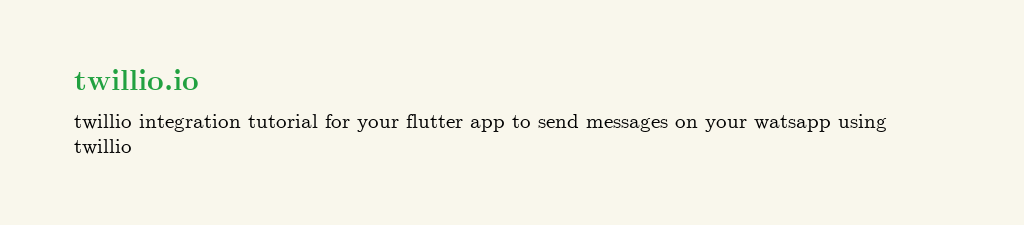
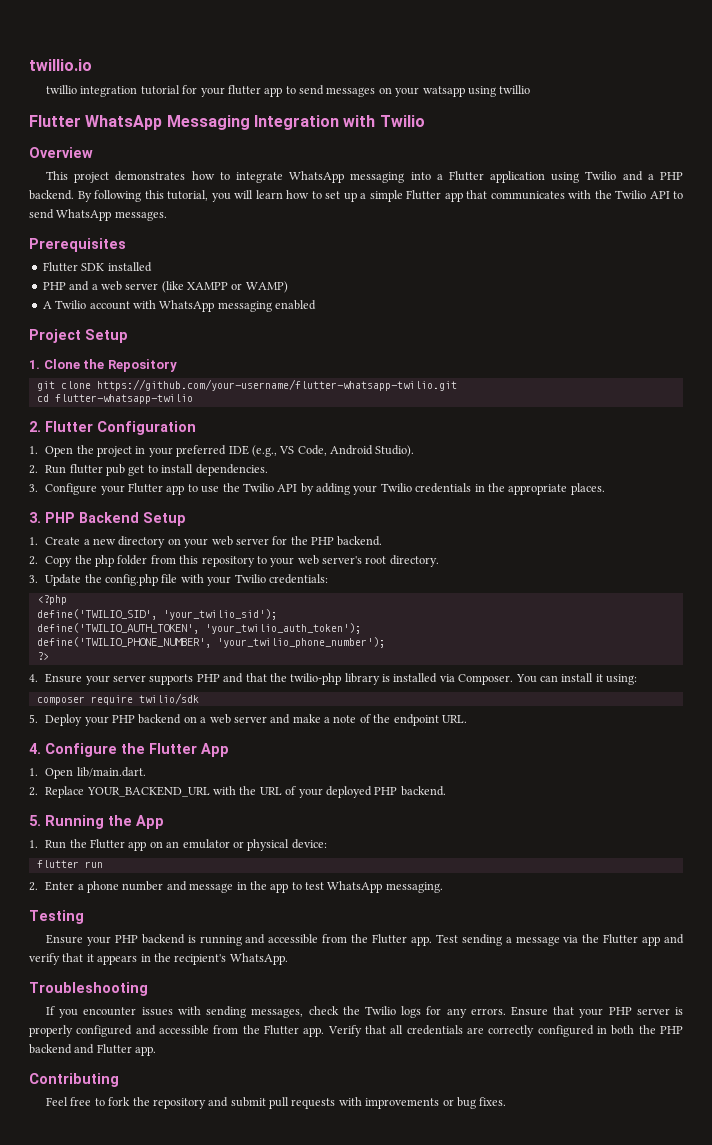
+ Flutter WhatsApp Messaging Integration with Twilio
+ Overview
+ This project demonstrates how to integrate WhatsApp messaging into a Flutter application using Twilio and a PHP backend. By following this tutorial, you will learn how to set up a simple Flutter app that communicates with the Twilio API to send WhatsApp messages.
+ Prerequisites
+ Flutter SDK installed
+ PHP and a web server (like XAMPP or WAMP)
+ A Twilio account with WhatsApp messaging enabled
+ Project Setup
+ 1. Clone the Repository
+ git clone https://github.com/your-username/flutter-whatsapp-twilio.git
+ cd flutter-whatsapp-twilio
+ 2. Flutter Configuration
+ 1. Open the project in your preferred IDE (e.g., VS Code, Android Studio).
+ 2. Run flutter pub get to install dependencies.
+ 3. Configure your Flutter app to use the Twilio API by adding your Twilio credentials in the appropriate places.
+ 3. PHP Backend Setup
+ 1. Create a new directory on your web server for the PHP backend.
+ 2. Copy the php folder from this repository to your web server's root directory.
+ 3. Update the config.php file with your Twilio credentials:
+ <?php
+ define('TWILIO_SID', 'your_twilio_sid');
+ define('TWILIO_AUTH_TOKEN', 'your_twilio_auth_token');
+ define('TWILIO_PHONE_NUMBER', 'your_twilio_phone_number');
+ ?>
+ 4. Ensure your server supports PHP and that the twilio-php library is installed via Composer. You can install it using:
+ composer require twilio/sdk
+ 5. Deploy your PHP backend on a web server and make a note of the endpoint URL.
+ 4. Configure the Flutter App
+ 1. Open lib/main.dart.
+ 2. Replace YOUR_BACKEND_URL with the URL of your deployed PHP backend.
+ 5. Running the App
+ 1. Run the Flutter app on an emulator or physical device:
+ flutter run
+ 2. Enter a phone number and message in the app to test WhatsApp messaging.
+ Testing
+ Ensure your PHP backend is running and accessible from the Flutter app. Test sending a message via the Flutter app and verify that it appears in the recipient's WhatsApp.
+ Troubleshooting
+ If you encounter issues with sending messages, check the Twilio logs for any errors. Ensure that your PHP server is properly configured and accessible from the Flutter app. Verify that all credentials are correctly configured in both the PHP backend and Flutter app.
+ Contributing
+ Feel free to fork the repository and submit pull requests with improvements or bug fixes.

